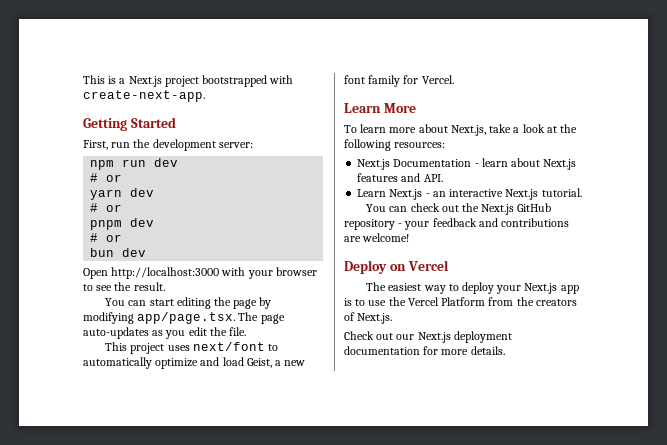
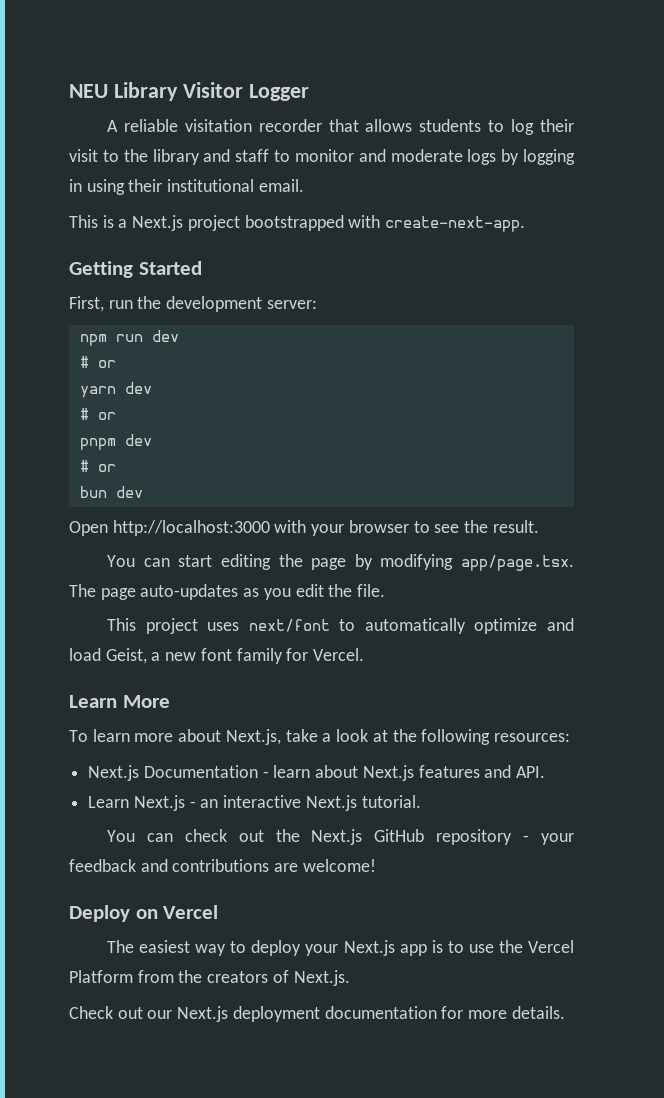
+ NEU Library Visitor Logger
+ A reliable visitation recorder that allows students to log their visit to the library and staff to monitor and moderate logs by logging in using their institutional email.

